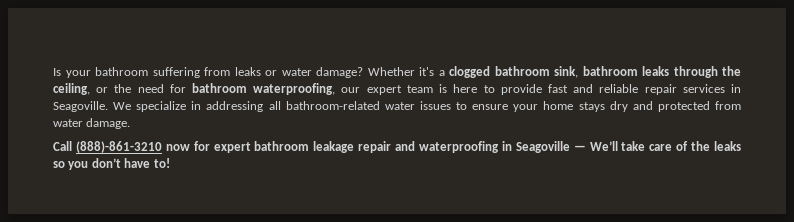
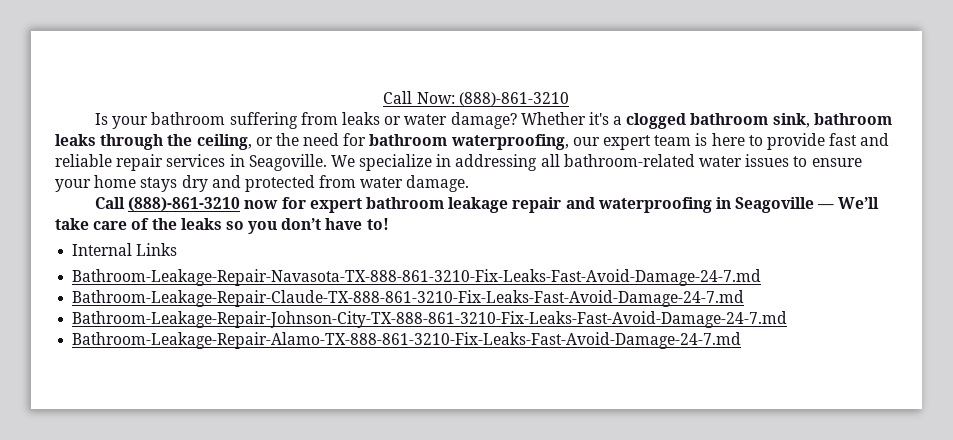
+ Call Now: (888)-861-3210
+ Internal Links
+ Bathroom-Leakage-Repair-Navasota-TX-888-861-3210-Fix-Leaks-Fast-Avoid-Damage-24-7.md
+ Bathroom-Leakage-Repair-Claude-TX-888-861-3210-Fix-Leaks-Fast-Avoid-Damage-24-7.md
+ Bathroom-Leakage-Repair-Johnson-City-TX-888-861-3210-Fix-Leaks-Fast-Avoid-Damage-24-7.md
+ Bathroom-Leakage-Repair-Alamo-TX-888-861-3210-Fix-Leaks-Fast-Avoid-Damage-24-7.md

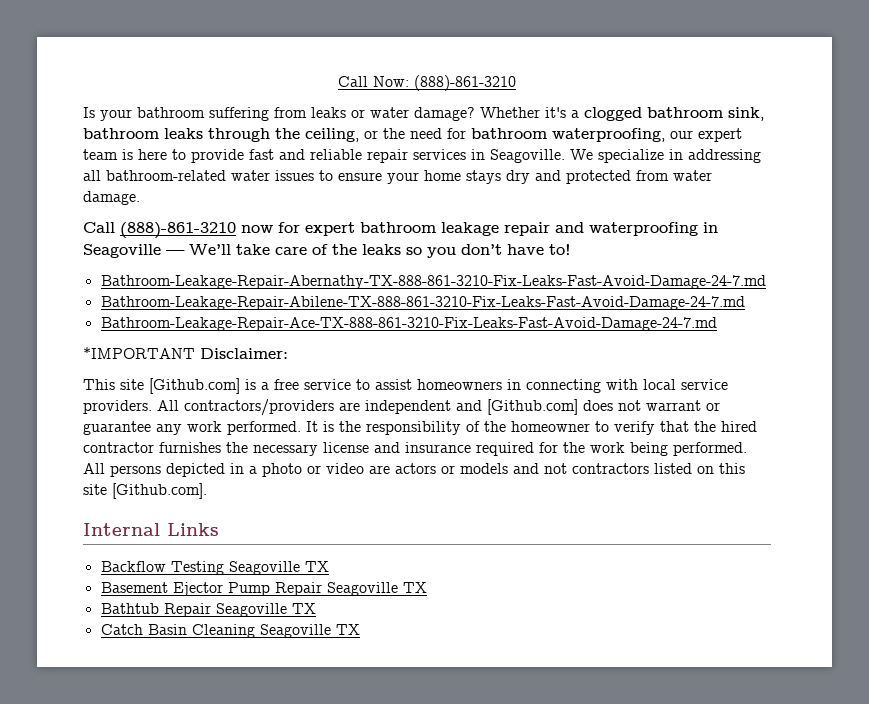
+ Bathroom-Leakage-Repair-Abernathy-TX-888-861-3210-Fix-Leaks-Fast-Avoid-Damage-24-7.md
+ Bathroom-Leakage-Repair-Abilene-TX-888-861-3210-Fix-Leaks-Fast-Avoid-Damage-24-7.md
+ Bathroom-Leakage-Repair-Ace-TX-888-861-3210-Fix-Leaks-Fast-Avoid-Damage-24-7.md
+ *IMPORTANT Disclaimer:
+ This site [Github.com] is a free service to assist homeowners in connecting with local service providers. All contractors/providers are independent and [Github.com] does not warrant or guarantee any work performed. It is the responsibility of the homeowner to verify that the hired contractor furnishes the necessary license and insurance required for the work being performed. All persons depicted in a photo or video are actors or models and not contractors listed on this site [Github.com].
  Internal Links
- Bathroom-Leakage-Repair-Navasota-TX-888-861-3210-Fix-Leaks-Fast-Avoid-Damage-24-7.md
- Bathroom-Leakage-Repair-Claude-TX-888-861-3210-Fix-Leaks-Fast-Avoid-Damage-24-7.md
- Bathroom-Leakage-Repair-Johnson-City-TX-888-861-3210-Fix-Leaks-Fast-Avoid-Damage-24-7.md
- Bathroom-Leakage-Repair-Alamo-TX-888-861-3210-Fix-Leaks-Fast-Avoid-Damage-24-7.md
+ Backflow Testing Seagoville TX
+ Basement Ejector Pump Repair Seagoville TX
+ Bathtub Repair Seagoville TX
+ Catch Basin Cleaning Seagoville TX

